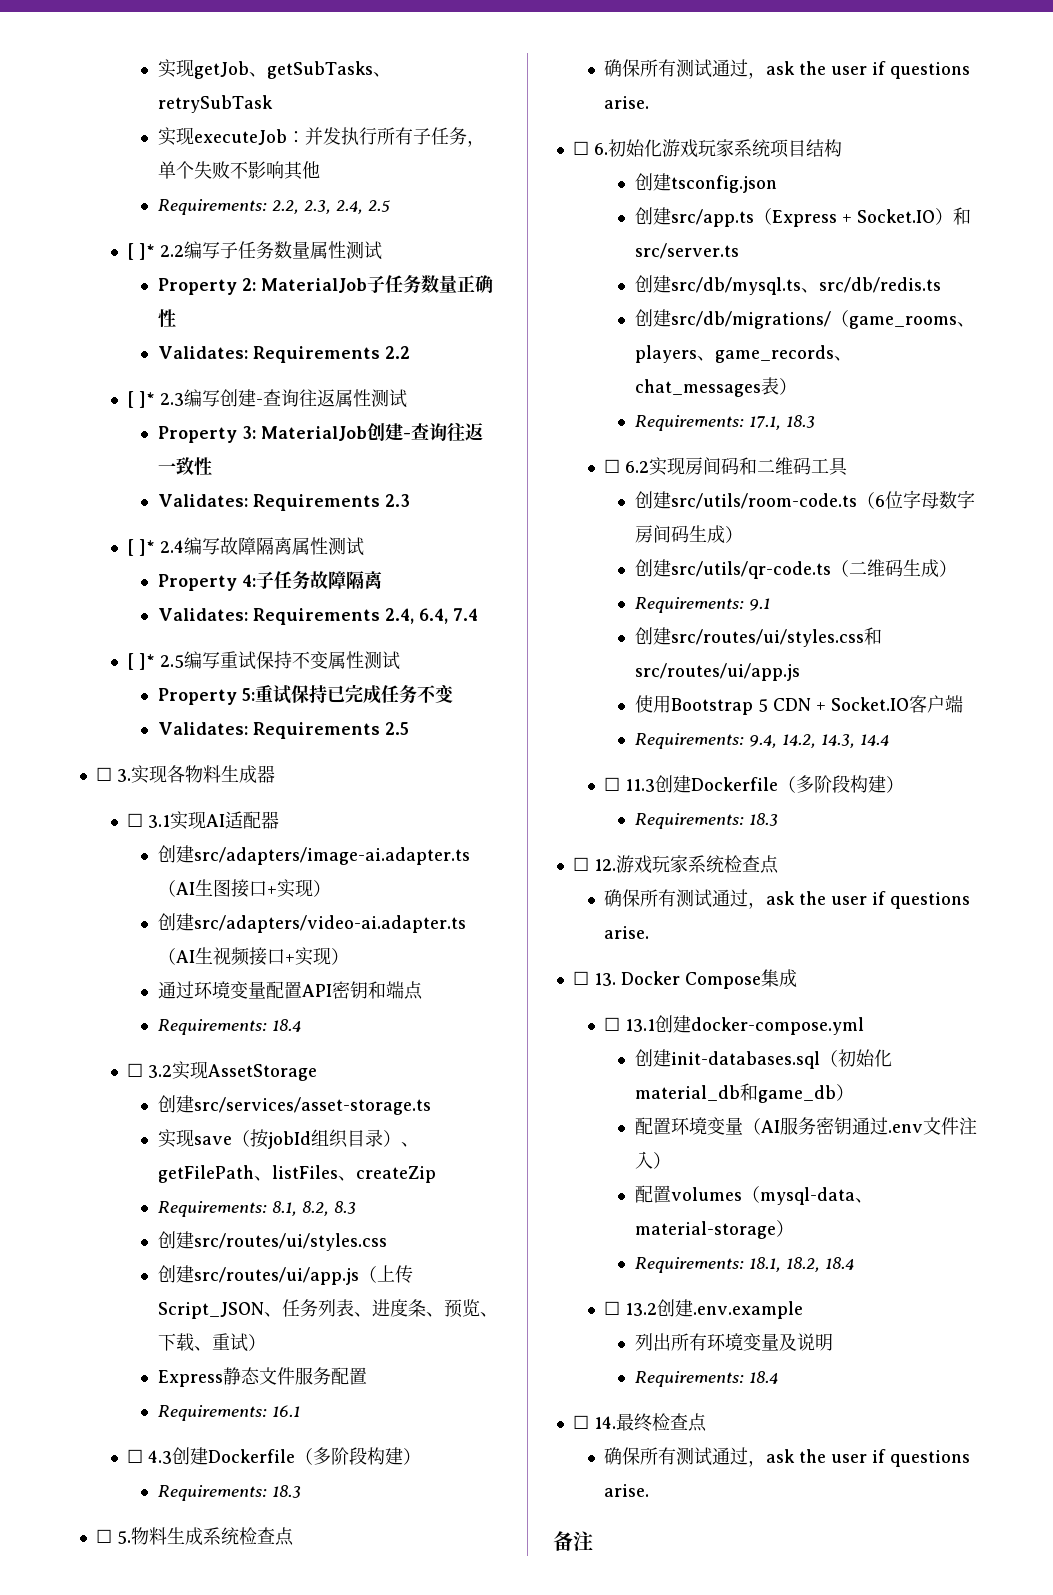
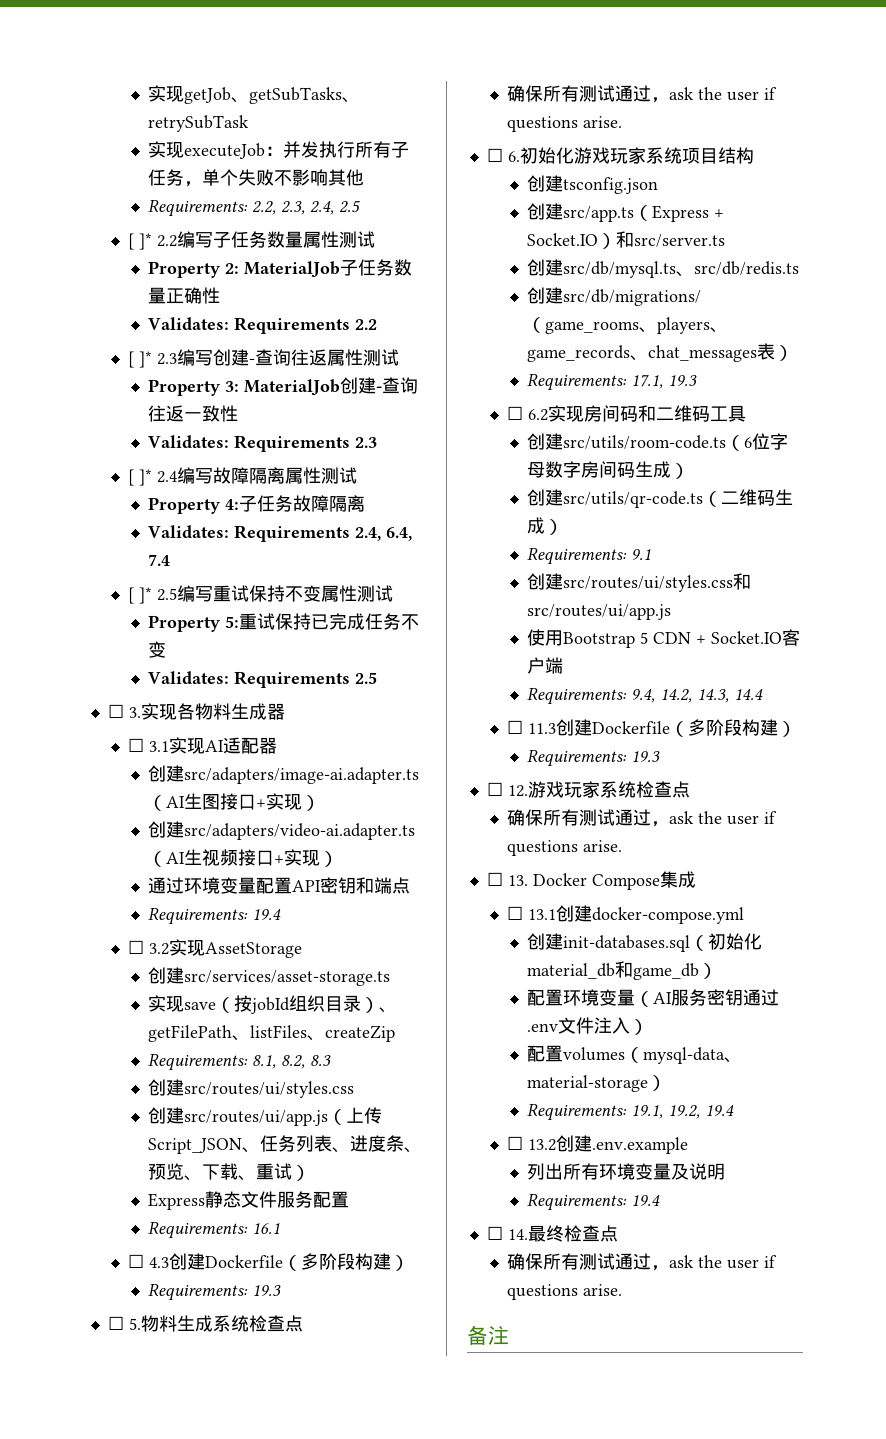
  通过环境变量配置API密钥和端点
- Requirements: 18.4
+ Requirements: 19.4
  ☐ 4.3创建Dockerfile（多阶段构建）
- Requirements: 18.3
+ Requirements: 19.3
- Requirements: 17.1, 18.3
+ Requirements: 17.1, 19.3
  ☐ 11.3创建Dockerfile（多阶段构建）
- Requirements: 18.3
+ Requirements: 19.3
- Requirements: 18.1, 18.2, 18.4
+ Requirements: 19.1, 19.2, 19.4
  列出所有环境变量及说明
- Requirements: 18.4
+ Requirements: 19.4

